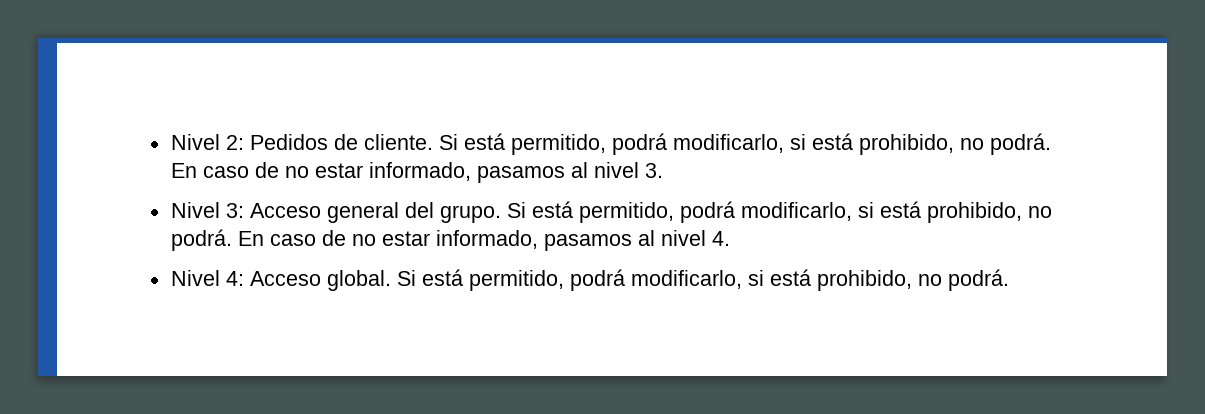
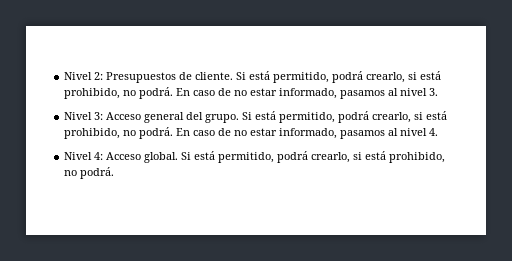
- Nivel 2: Pedidos de cliente. Si está permitido, podrá modificarlo, si está prohibido, no podrá.
+ Nivel 2: Presupuestos de cliente. Si está permitido, podrá crearlo, si está prohibido, no podrá.
- Nivel 3: Acceso general del grupo. Si está permitido, podrá modificarlo, si está prohibido, no podrá.
+ Nivel 3: Acceso general del grupo. Si está permitido, podrá crearlo, si está prohibido, no podrá.
- Nivel 4: Acceso global. Si está permitido, podrá modificarlo, si está prohibido, no podrá.
+ Nivel 4: Acceso global. Si está permitido, podrá crearlo, si está prohibido, no podrá.

